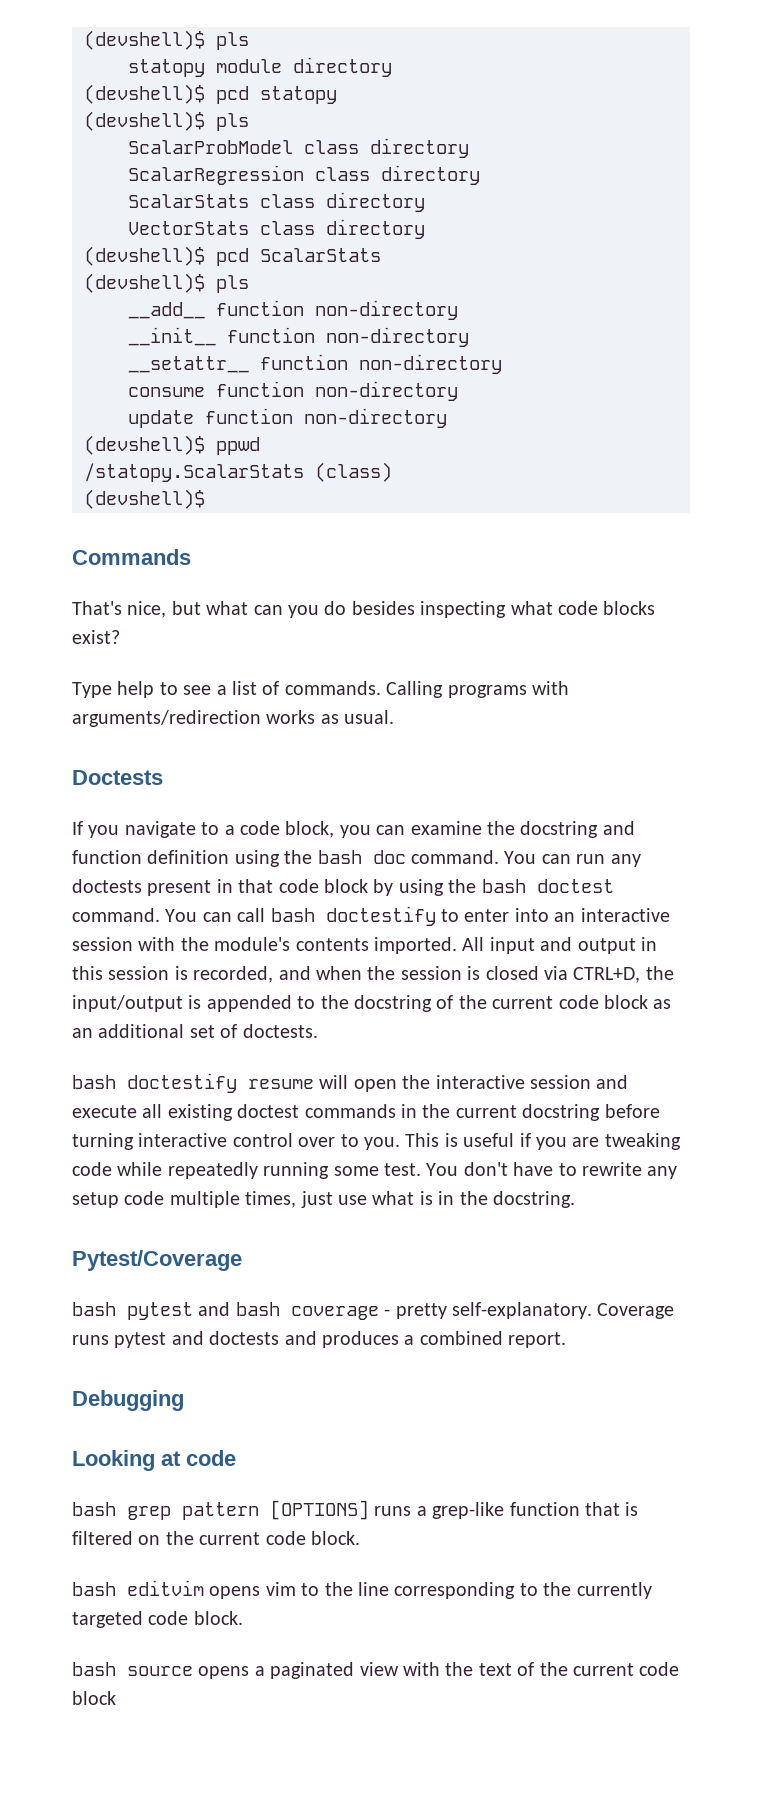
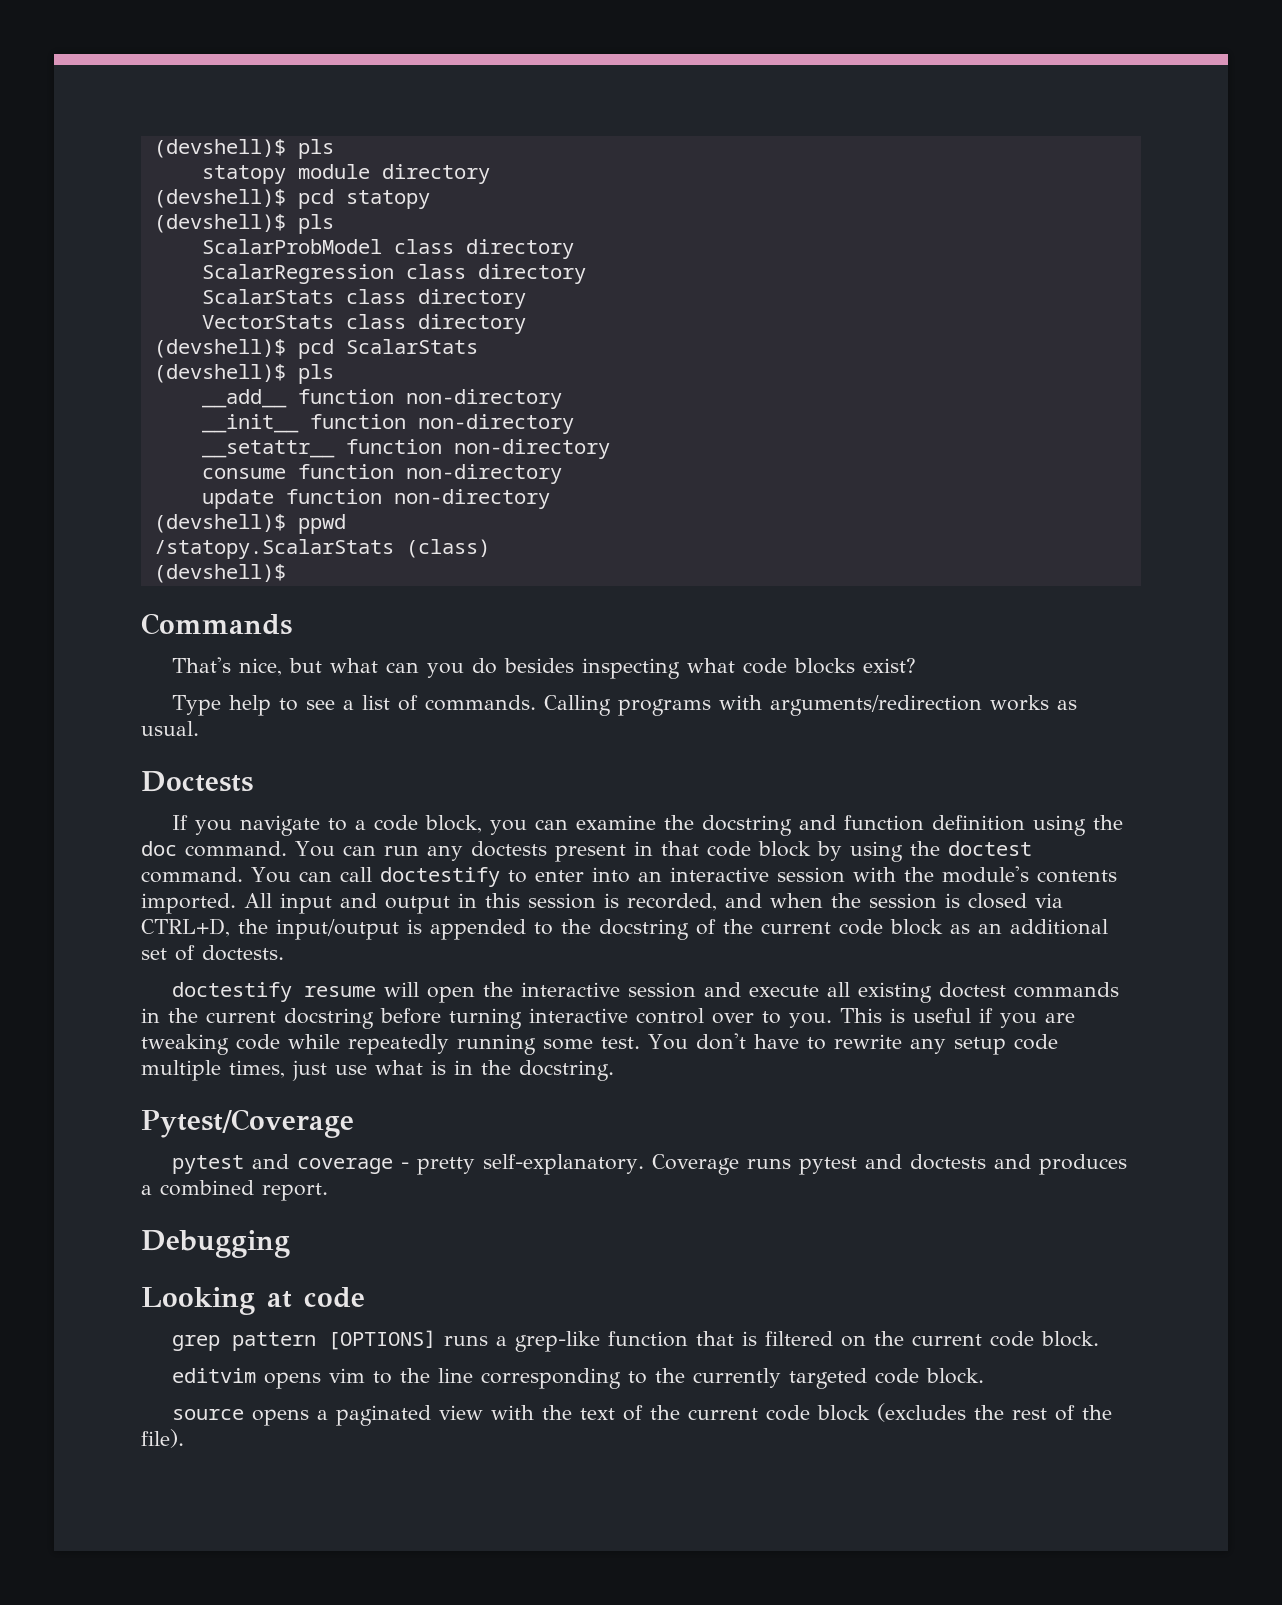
- If you navigate to a code block, you can examine the docstring and function definition using the bash doc command.
+ If you navigate to a code block, you can examine the docstring and function definition using the doc command.
- You can run any doctests present in that code block by using the bash doctest command.
+ You can run any doctests present in that code block by using the doctest command.
- You can call bash doctestify to enter into an interactive session with the module's contents imported.
+ You can call doctestify to enter into an interactive session with the module's contents imported.
- bash doctestify resume will open the interactive session and execute all existing doctest commands in the current docstring before turning interactive control over to you.
+ doctestify resume will open the interactive session and execute all existing doctest commands in the current docstring before turning interactive control over to you.
- bash pytest and bash coverage - pretty self-explanatory.
+ pytest and coverage - pretty self-explanatory.
- bash grep pattern [OPTIONS] runs a grep-like function that is filtered on the current code block.
+ grep pattern [OPTIONS] runs a grep-like function that is filtered on the current code block.
- bash editvim opens vim to the line corresponding to the currently targeted code block.
+ editvim opens vim to the line corresponding to the currently targeted code block.
- bash source opens a paginated view with the text of the current code block
+ source opens a paginated view with the text of the current code block (excludes the rest of the file).

